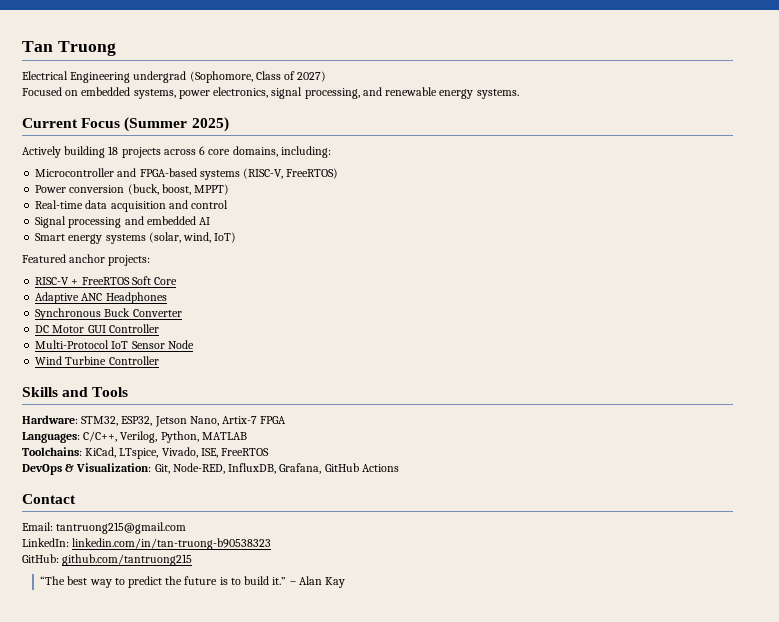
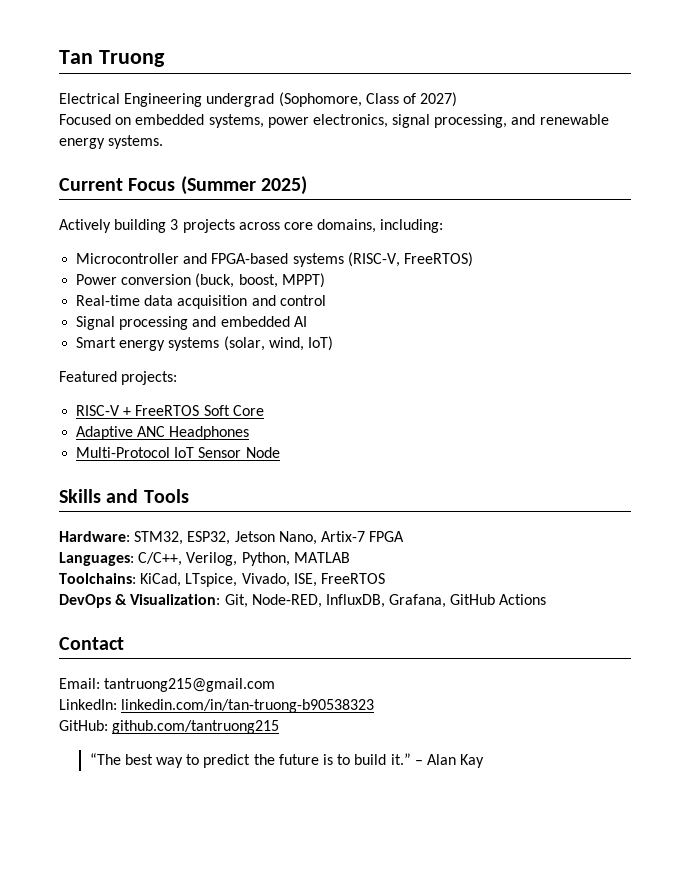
- Actively building 18 projects across 6 core domains, including:
+ Actively building 3 projects across core domains, including:
- Featured anchor projects:
+ Featured projects:
- Synchronous Buck Converter
- DC Motor GUI Controller
- Wind Turbine Controller

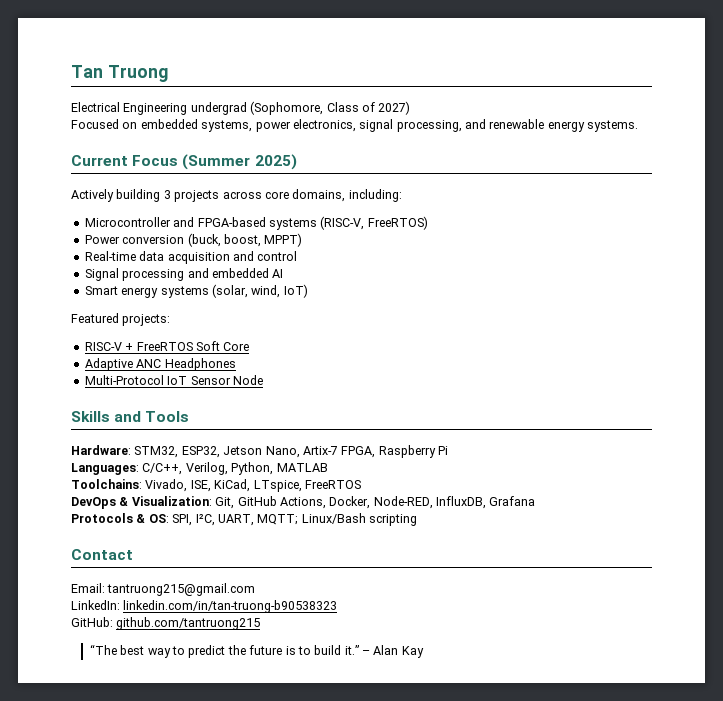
- Hardware: STM32, ESP32, Jetson Nano, Artix-7 FPGA
+ Hardware: STM32, ESP32, Jetson Nano, Artix-7 FPGA, Raspberry Pi
- Toolchains: KiCad, LTspice, Vivado, ISE, FreeRTOS
+ Toolchains: Vivado, ISE, KiCad, LTspice, FreeRTOS
- DevOps & Visualization: Git, Node-RED, InfluxDB, Grafana, GitHub Actions
+ DevOps & Visualization: Git, GitHub Actions, Docker, Node-RED, InfluxDB, Grafana
+ Protocols & OS: SPI, I²C, UART, MQTT; Linux/Bash scripting

